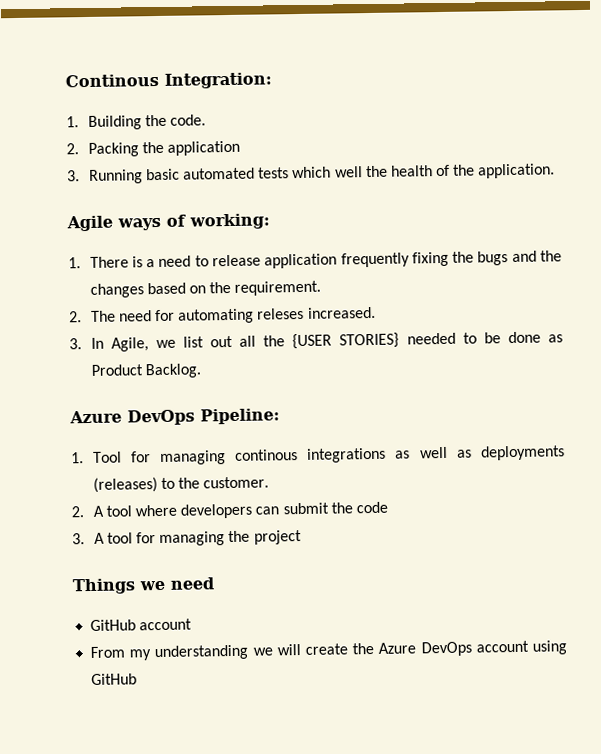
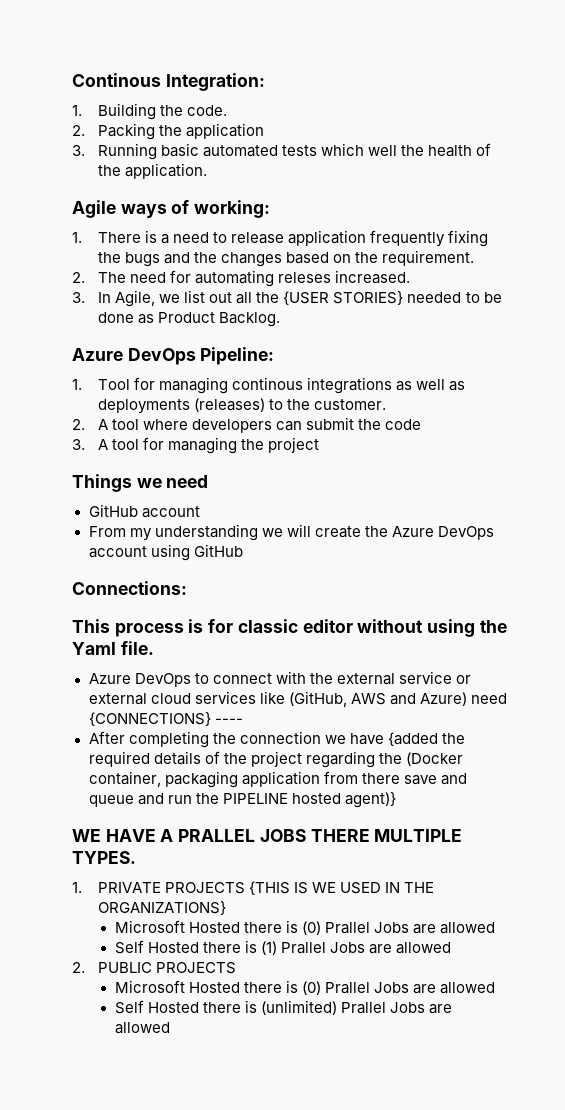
+ Connections:
+ This process is for classic editor without using the Yaml file.
+ Azure DevOps to connect with the external service or external cloud services like (GitHub, AWS and Azure) need {CONNECTIONS} ----
+ After completing the connection we have {added the required details of the project regarding the (Docker container, packaging application from there save and queue and run the PIPELINE hosted agent)}
+ WE HAVE A PRALLEL JOBS THERE MULTIPLE TYPES.
+ 1. PRIVATE PROJECTS {THIS IS WE USED IN THE ORGANIZATIONS}
+ Microsoft Hosted there is (0) Prallel Jobs are allowed
+ Self Hosted there is (1) Prallel Jobs are allowed
+ 2. PUBLIC PROJECTS
+ Microsoft Hosted there is (0) Prallel Jobs are allowed
+ Self Hosted there is (unlimited) Prallel Jobs are allowed

